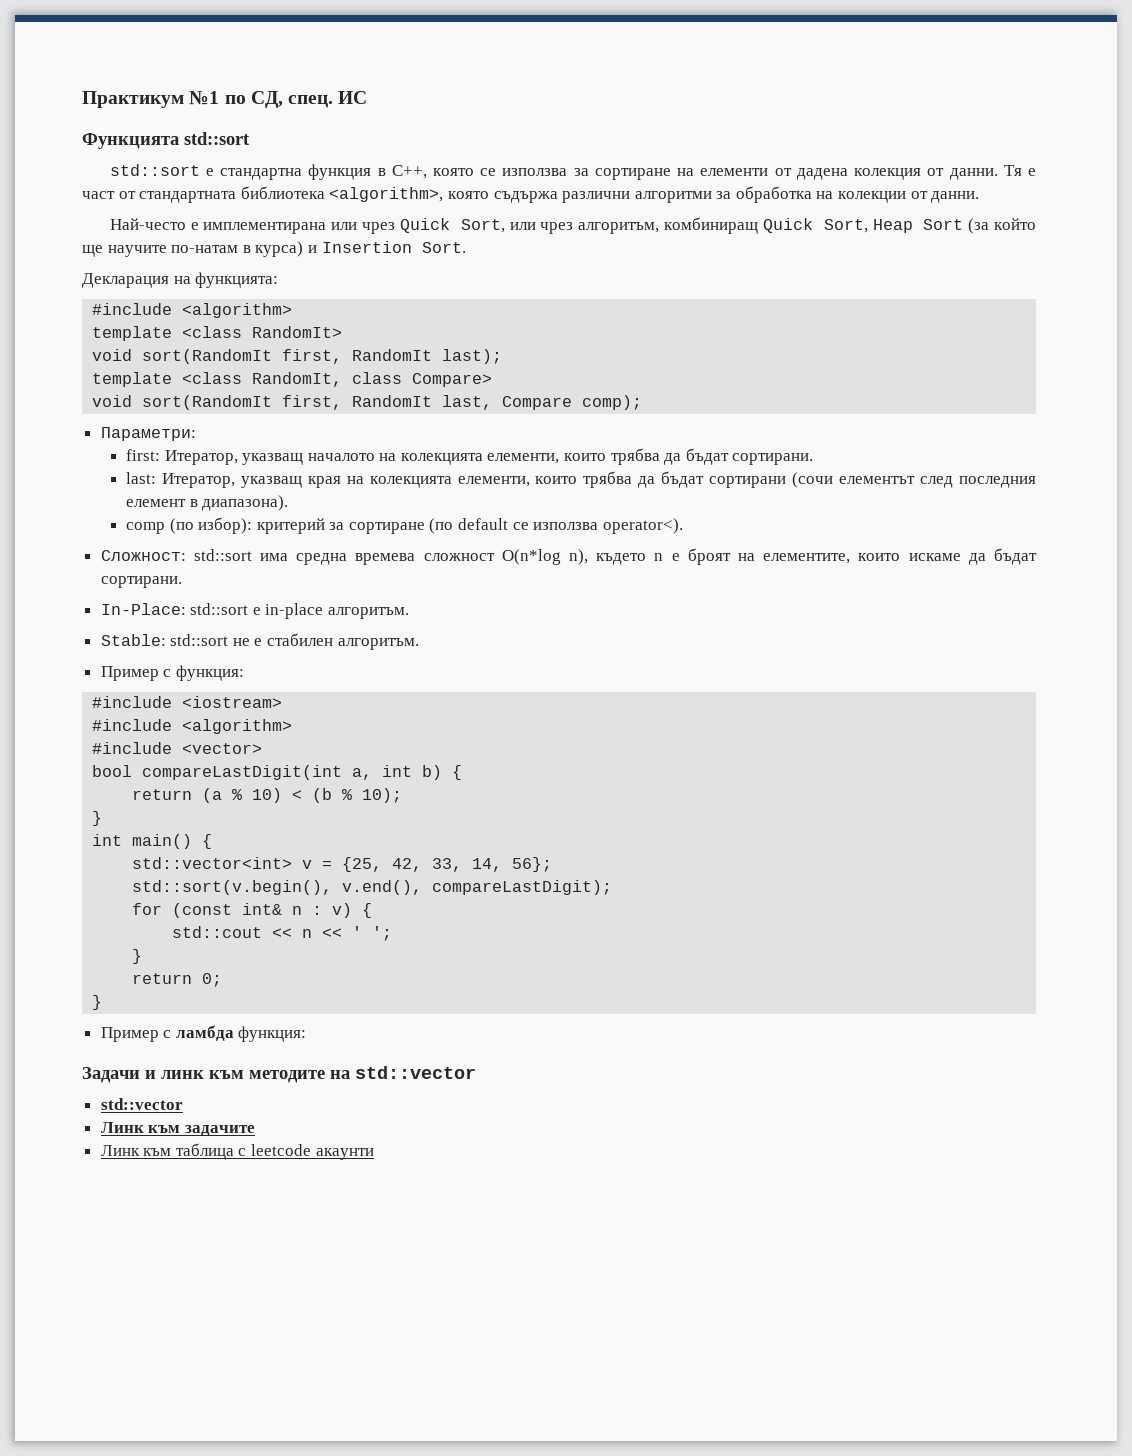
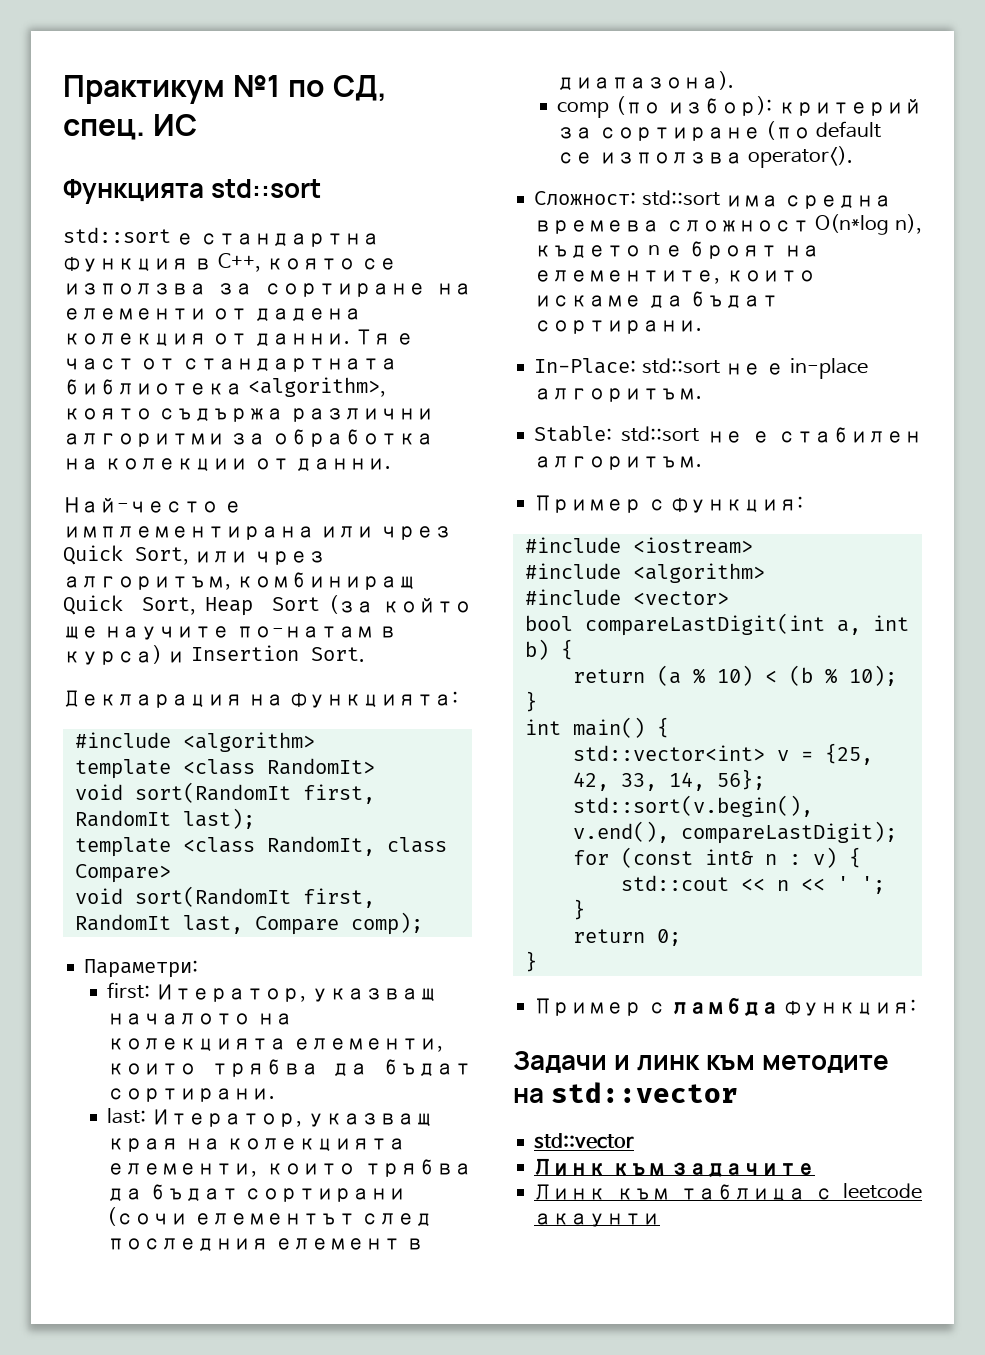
- In-Place: std::sort е in-place алгоритъм.
+ In-Place: std::sort не е in-place алгоритъм.

